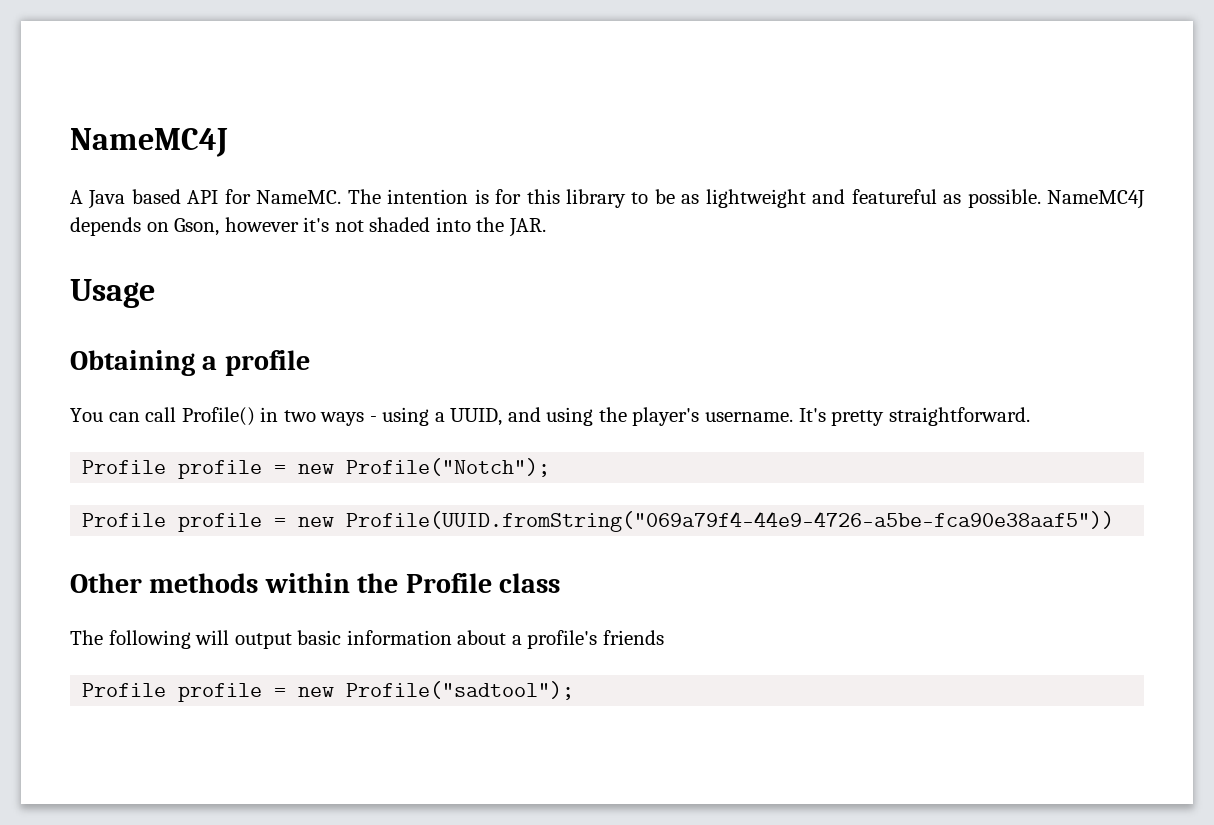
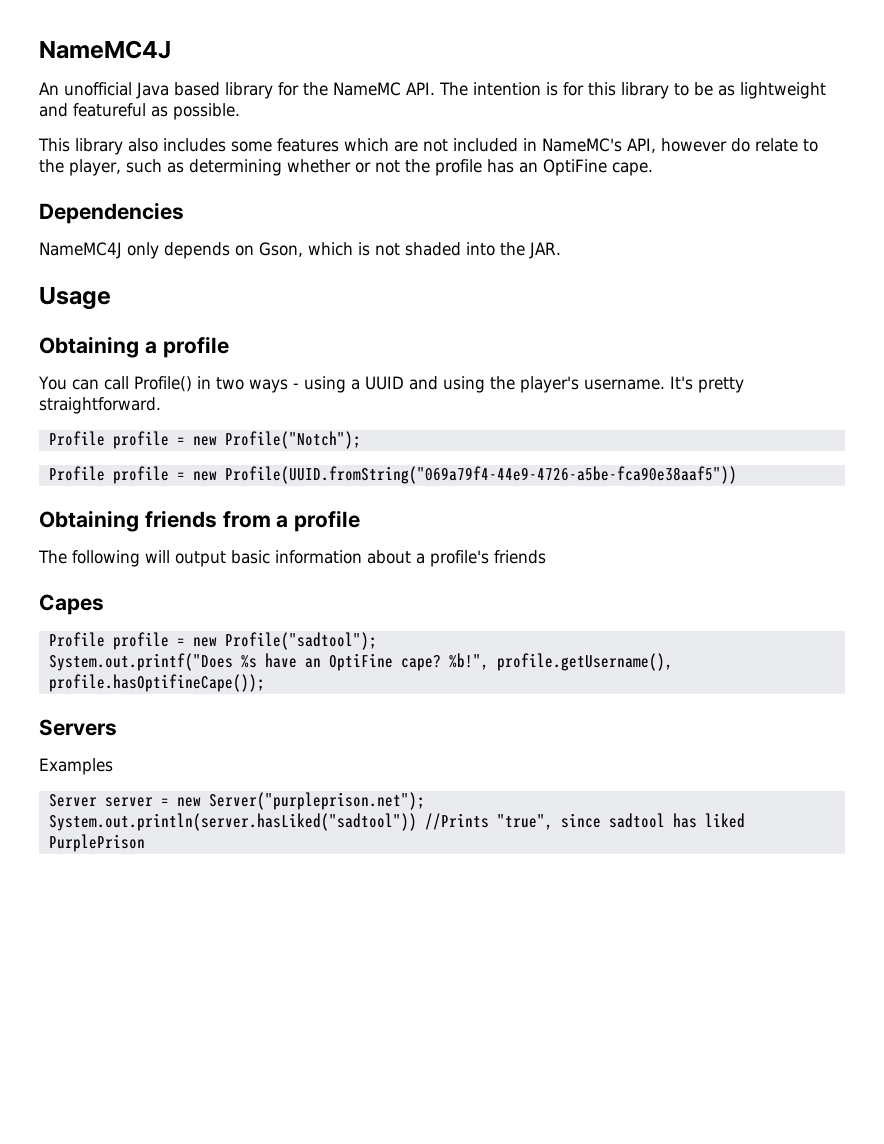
- A Java based API for NameMC. The intention is for this library to be as lightweight and featureful as possible. NameMC4J depends on Gson, however it's not shaded into the JAR.
+ An unofficial Java based library for the NameMC API. The intention is for this library to be as lightweight and featureful as possible.
+ This library also includes some features which are not included in NameMC's API, however do relate to the player, such as determining whether or not the profile has an OptiFine cape.
+ Dependencies
+ NameMC4J only depends on Gson, which is not shaded into the JAR.
- You can call Profile() in two ways - using a UUID, and using the player's username.
+ You can call Profile() in two ways - using a UUID and using the player's username.
- Other methods within the Profile class
+ Obtaining friends from a profile
+ Capes
+ System.out.printf("Does %s have an OptiFine cape? %b!", profile.getUsername(), profile.hasOptifineCape());
+ Servers
+ Examples
+ Server server = new Server("purpleprison.net");
+ System.out.println(server.hasLiked("sadtool")) //Prints "true", since sadtool has liked PurplePrison

